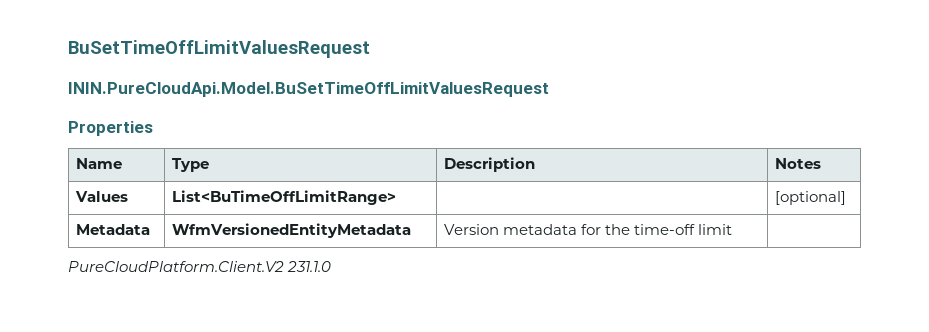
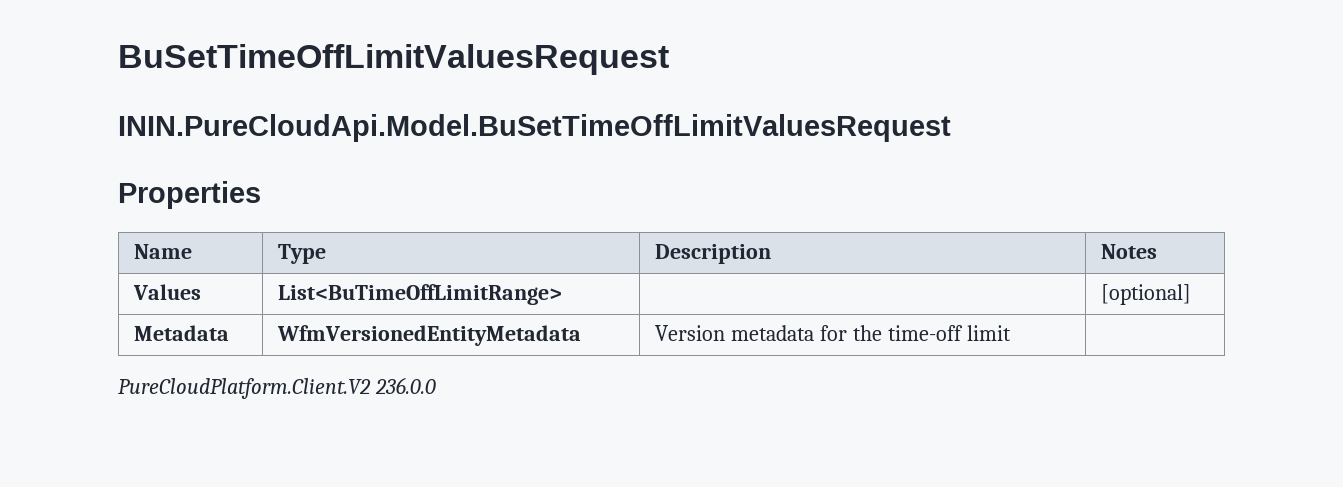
- PureCloudPlatform.Client.V2 231.1.0
+ PureCloudPlatform.Client.V2 236.0.0

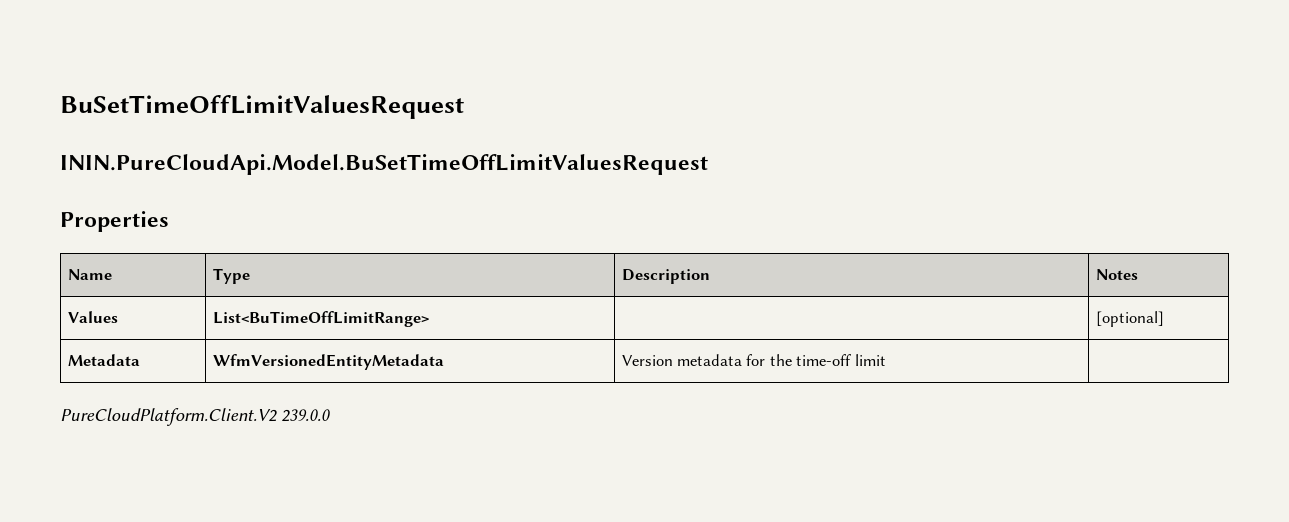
- PureCloudPlatform.Client.V2 236.0.0
+ PureCloudPlatform.Client.V2 239.0.0

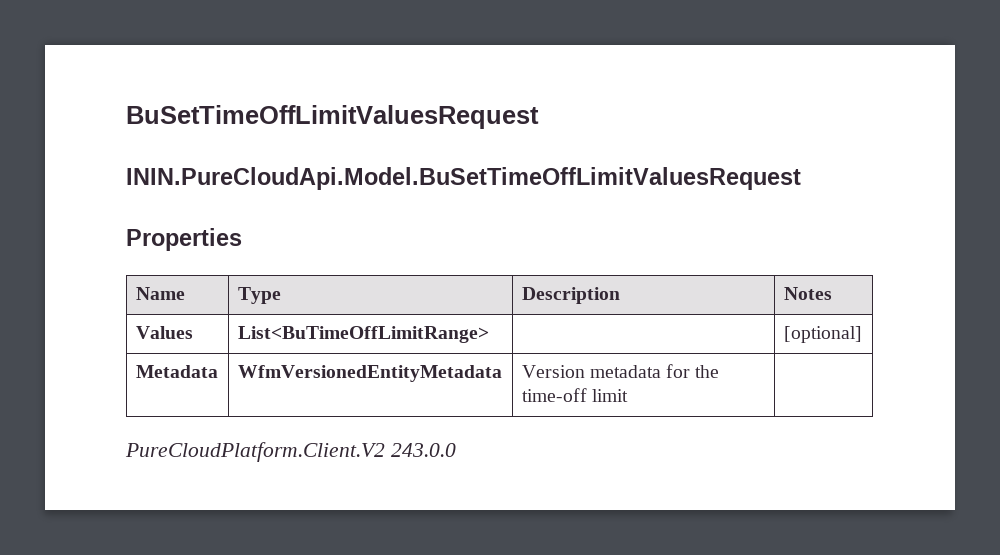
- PureCloudPlatform.Client.V2 239.0.0
+ PureCloudPlatform.Client.V2 243.0.0

